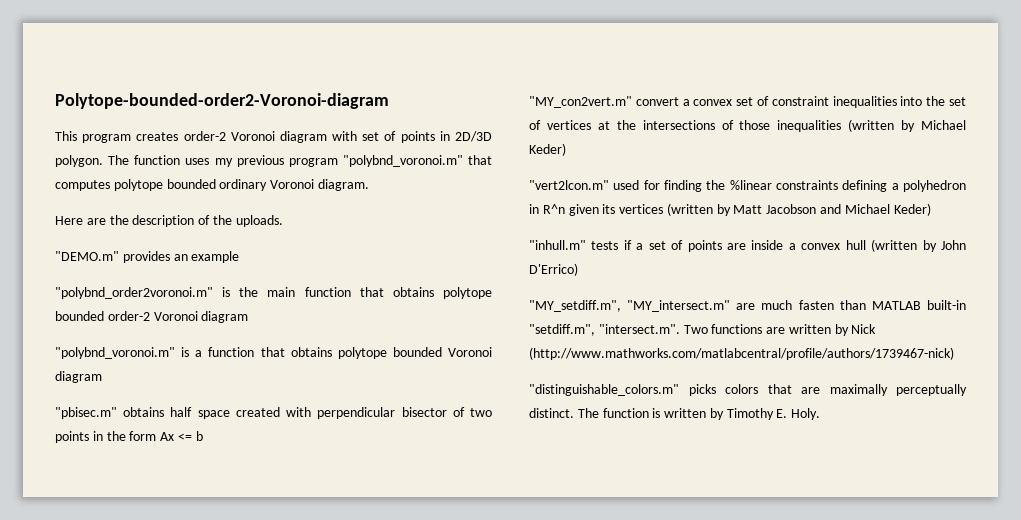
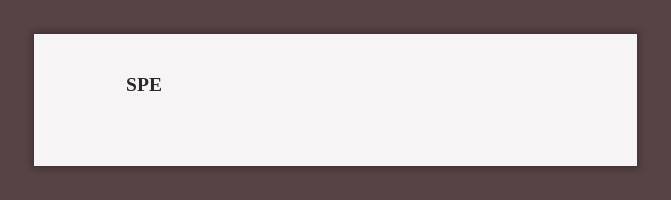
- Polytope-bounded-order2-Voronoi-diagram
- This program creates order-2 Voronoi diagram with set of points in 2D/3D polygon. The function uses my previous program "polybnd_voronoi.m" that computes polytope bounded ordinary Voronoi diagram.
- Here are the description of the uploads.
- "DEMO.m" provides an example
- "polybnd_order2voronoi.m" is the main function that obtains polytope bounded order-2 Voronoi diagram
- "polybnd_voronoi.m" is a function that obtains polytope bounded Voronoi diagram
- "pbisec.m" obtains half space created with perpendicular bisector of two points in the form Ax <= b
- "MY_con2vert.m" convert a convex set of constraint inequalities into the set of vertices at the intersections of those inequalities (written by Michael Keder)
- "vert2lcon.m" used for finding the %linear constraints defining a polyhedron in R^n given its vertices (written by Matt Jacobson and Michael Keder)
- "inhull.m" tests if a set of points are inside a convex hull (written by John D'Errico)
- "MY_setdiff.m", "MY_intersect.m" are much fasten than MATLAB built-in "setdiff.m", "intersect.m". Two functions are written by Nick (http://www.mathworks.com/matlabcentral/profile/authors/1739467-nick)
- "distinguishable_colors.m" picks colors that are maximally perceptually distinct. The function is written by Timothy E. Holy.
+ SPE

